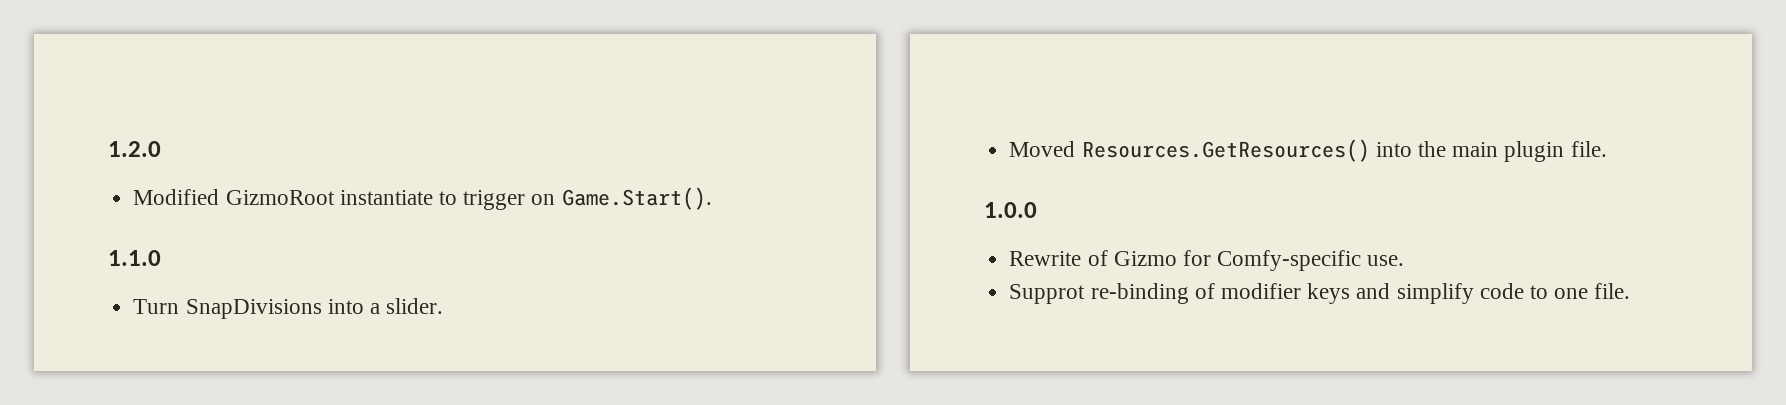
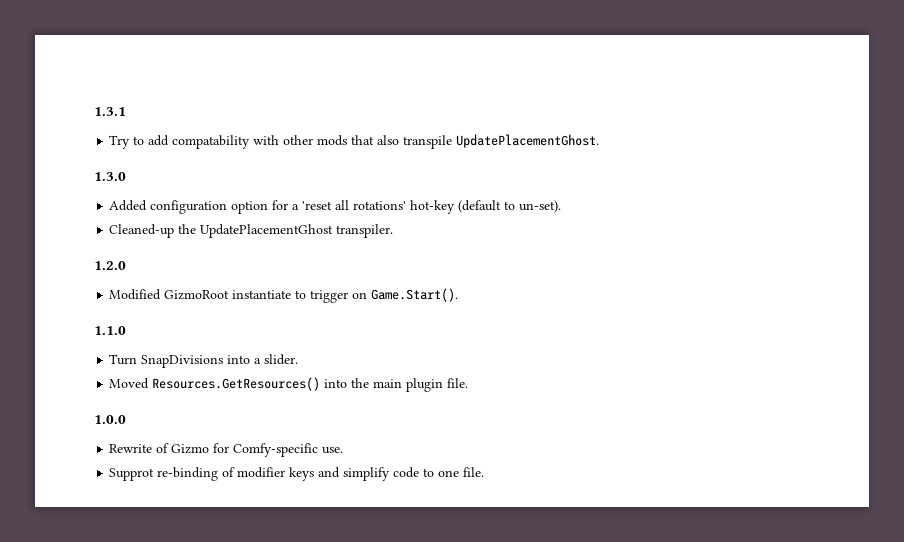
+ 1.3.1
+ Try to add compatability with other mods that also transpile UpdatePlacementGhost.
+ 1.3.0
+ Added configuration option for a 'reset all rotations' hot-key (default to un-set).
+ Cleaned-up the UpdatePlacementGhost transpiler.

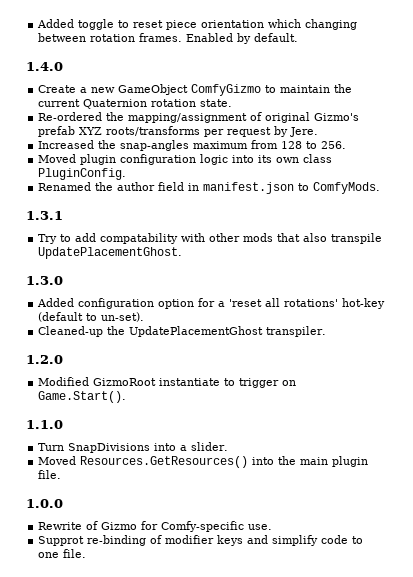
+ Added toggle to reset piece orientation which changing between rotation frames. Enabled by default.
+ 1.4.0
+ Create a new GameObject ComfyGizmo to maintain the current Quaternion rotation state.
+ Re-ordered the mapping/assignment of original Gizmo's prefab XYZ roots/transforms per request by Jere.
+ Increased the snap-angles maximum from 128 to 256.
+ Moved plugin configuration logic into its own class PluginConfig.
+ Renamed the author field in manifest.json to ComfyMods.

